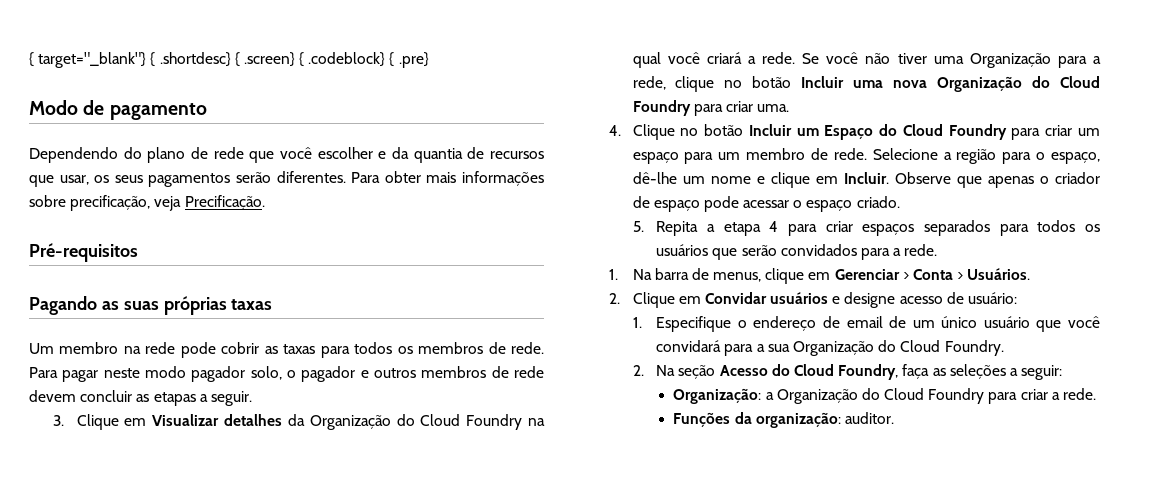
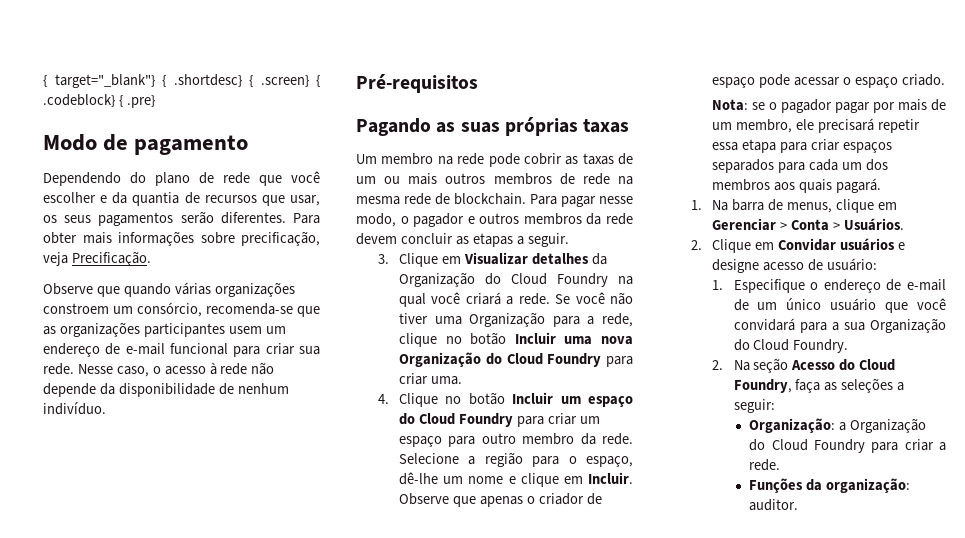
+ Observe que quando várias organizações constroem um consórcio, recomenda-se que as organizações participantes usem um endereço de e-mail funcional para criar sua rede. Nesse caso, o acesso à rede não depende da disponibilidade de nenhum indivíduo.
- Um membro na rede pode cobrir as taxas para todos os membros de rede. Para pagar neste modo pagador solo, o pagador e outros membros de rede devem concluir as etapas a seguir.
+ Um membro na rede pode cobrir as taxas de um ou mais outros membros de rede na mesma rede de blockchain. Para pagar nesse modo, o pagador e outros membros da rede devem concluir as etapas a seguir.
- 4. Clique no botão Incluir um Espaço do Cloud Foundry para criar um espaço para um membro de rede.
+ 4. Clique no botão Incluir um espaço do Cloud Foundry para criar um espaço para outro membro da rede.
- 5. Repita a etapa 4 para criar espaços separados para todos os usuários que serão convidados para a rede.
+ Nota: se o pagador pagar por mais de um membro, ele precisará repetir essa etapa para criar espaços separados para cada um dos membros aos quais pagará.
- 1. Especifique o endereço de email de um único usuário que você convidará para a sua Organização do Cloud Foundry.
+ 1. Especifique o endereço de e-mail de um único usuário que você convidará para a sua Organização do Cloud Foundry.

